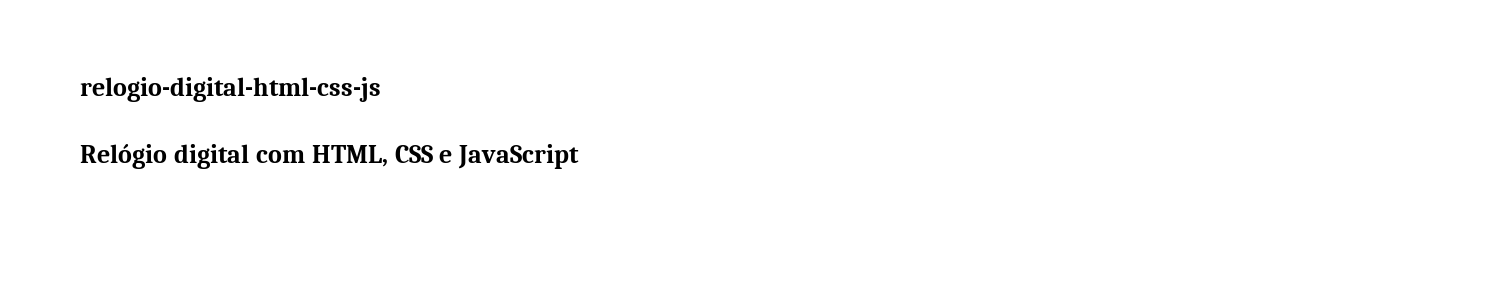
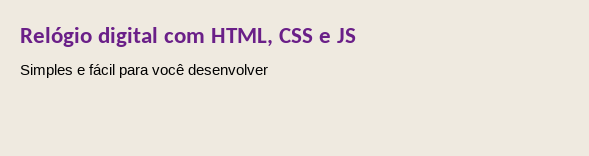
- relogio-digital-html-css-js
- Relógio digital com HTML, CSS e JavaScript
+ Relógio digital com HTML, CSS e JS
+ Simples e fácil para você desenvolver

